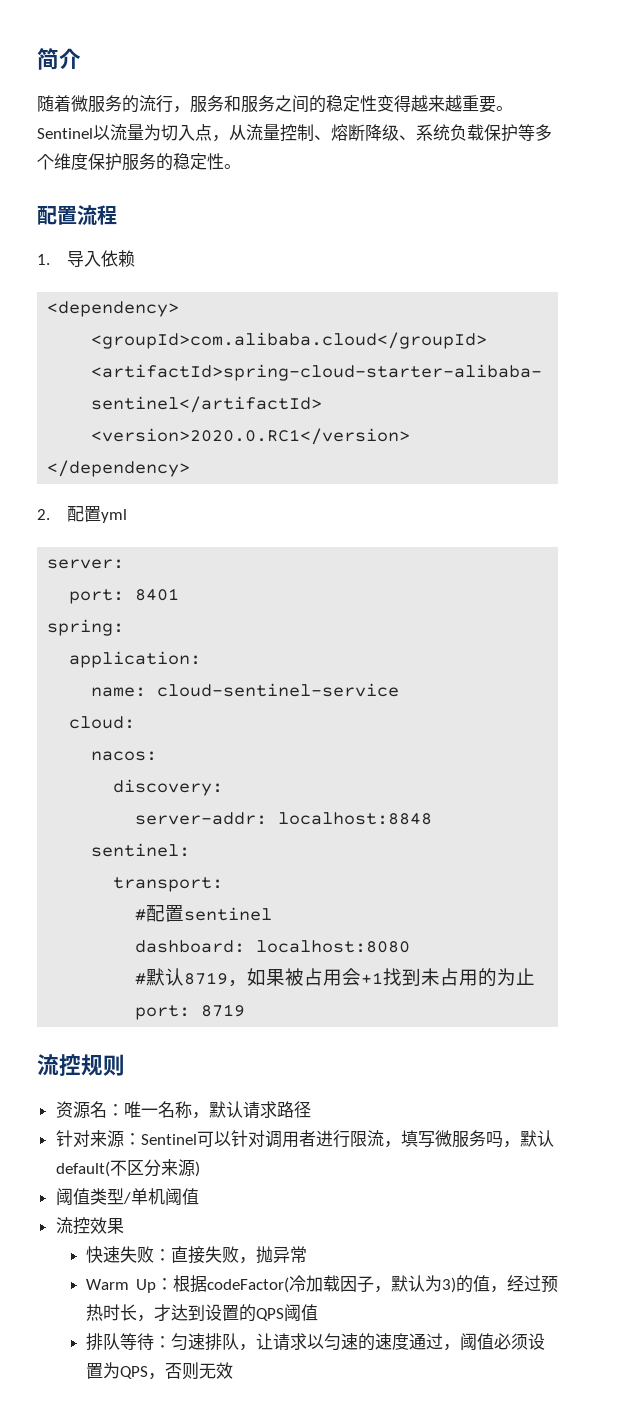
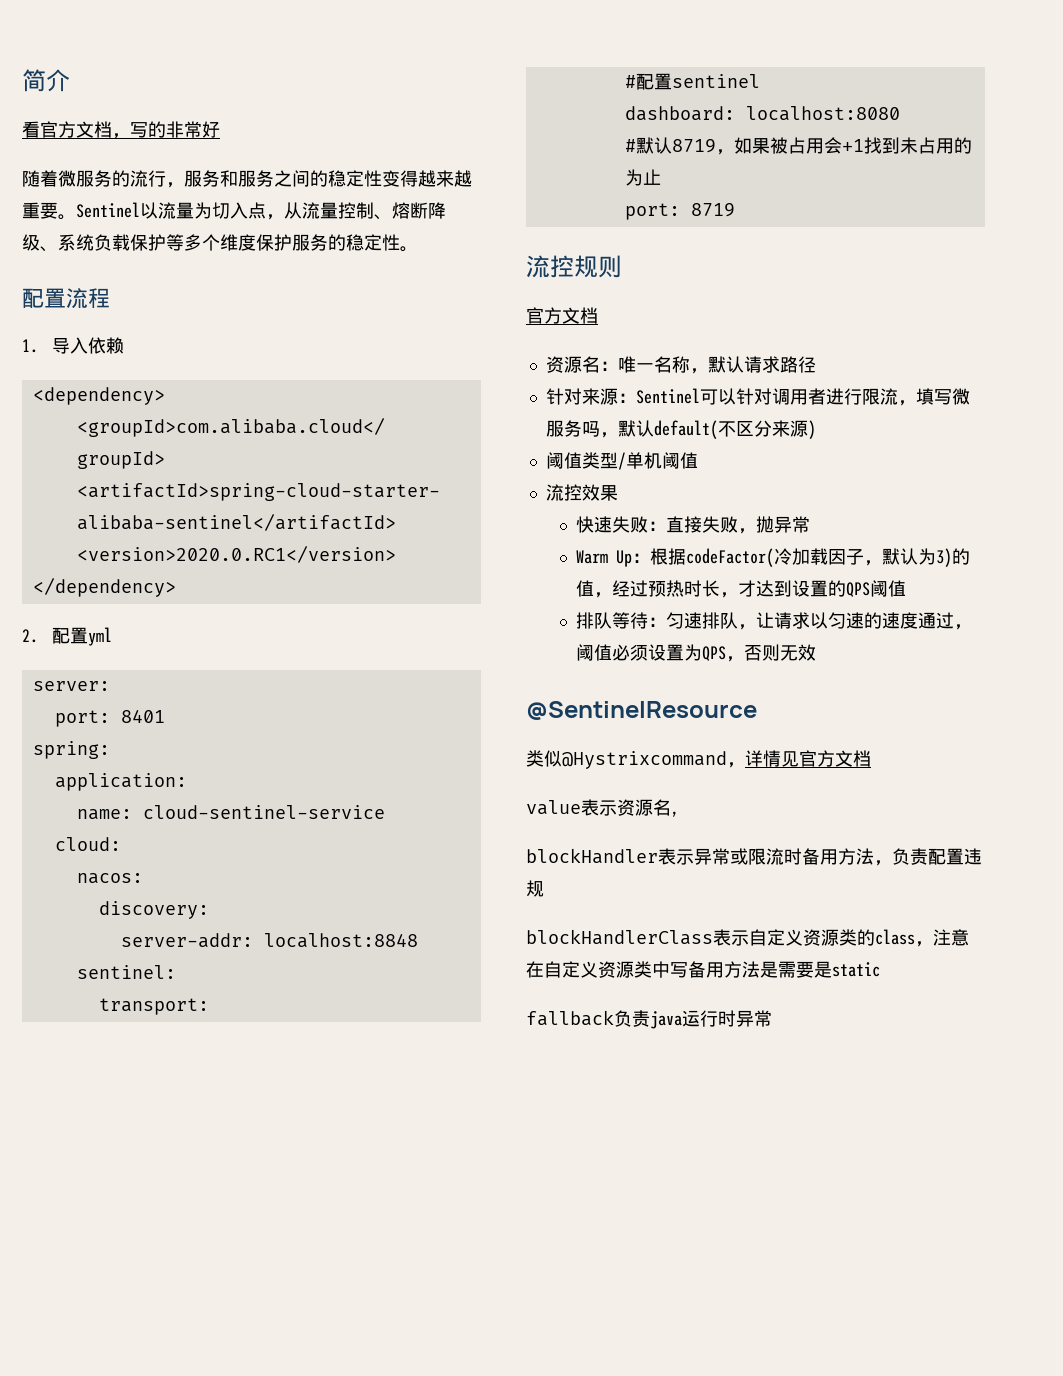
+ 看官方文档，写的非常好
  流控规则
+ 官方文档
+ @SentinelResource
+ 类似@Hystrixcommand，详情见官方文档
+ value表示资源名,
+ blockHandler表示异常或限流时备用方法，负责配置违规
+ blockHandlerClass表示自定义资源类的class，注意在自定义资源类中写备用方法是需要是static
+ fallback负责java运行时异常

